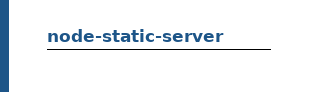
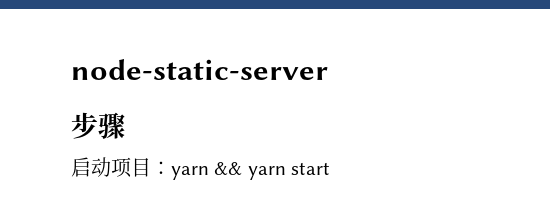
+ 步骤
+ 启动项目：yarn && yarn start

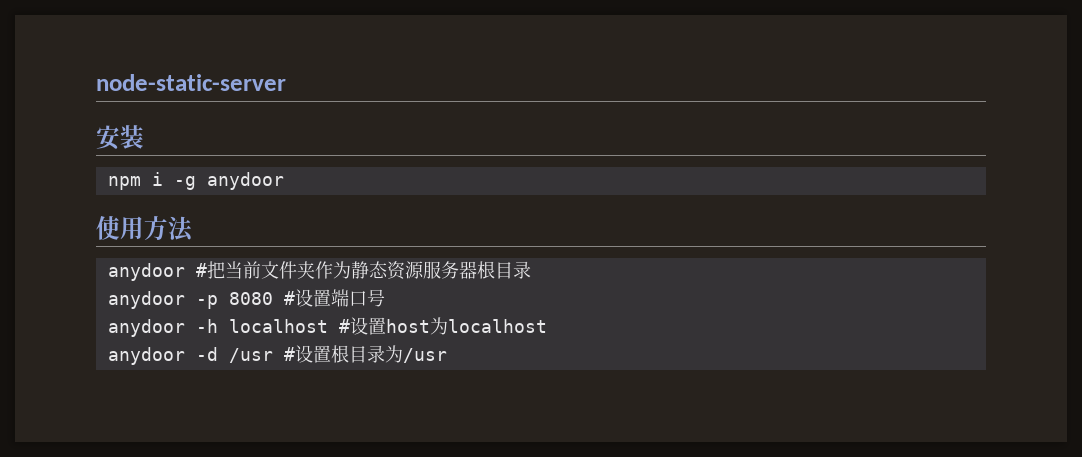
- 步骤
- 启动项目：yarn && yarn start
+ 安装
+ npm i -g anydoor
+ 使用方法
+ anydoor #把当前文件夹作为静态资源服务器根目录
+ anydoor -p 8080 #设置端口号
+ anydoor -h localhost #设置host为localhost
+ anydoor -d /usr #设置根目录为/usr

